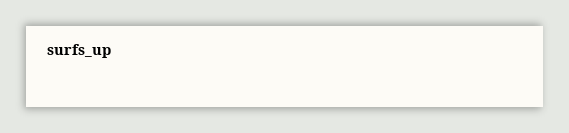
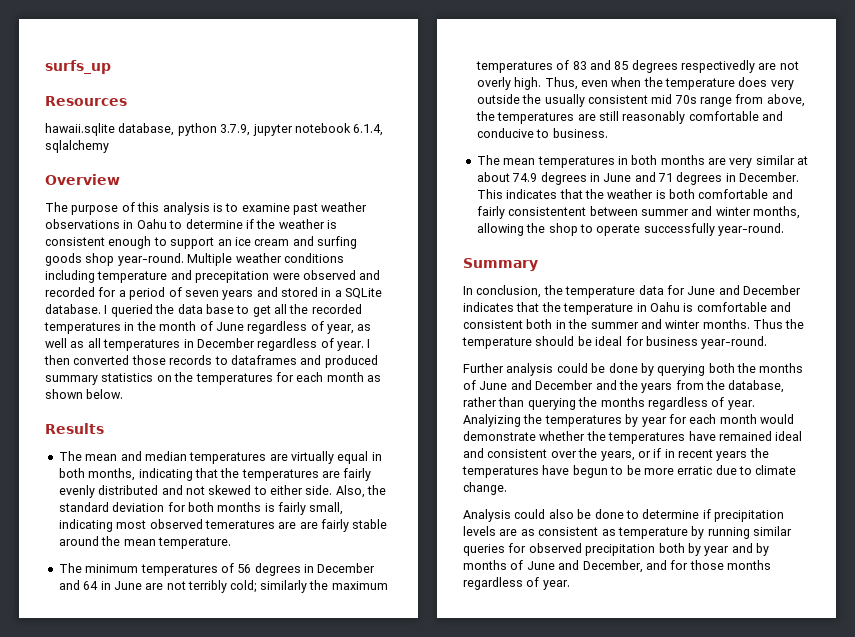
+ Resources
+ hawaii.sqlite database, python 3.7.9, jupyter notebook 6.1.4, sqlalchemy
+ Overview
+ The purpose of this analysis is to examine past weather observations in Oahu to determine if the weather is consistent enough to support an ice cream and surfing goods shop year-round. Multiple weather conditions including temperature and precepitation were observed and recorded for a period of seven years and stored in a SQLite database. I queried the data base to get all the recorded temperatures in the month of June regardless of year, as well as all temperatures in December regardless of year. I then converted those records to dataframes and produced summary statistics on the temperatures for each month as shown below.
+ Results
+ The mean and median temperatures are virtually equal in both months, indicating that the temperatures are fairly evenly distributed and not skewed to either side. Also, the standard deviation for both months is fairly small, indicating most observed temeratures are are fairly stable around the mean temperature.
+ The minimum temperatures of 56 degrees in December and 64 in June are not terribly cold; similarly the maximum temperatures of 83 and 85 degrees respectivedly are not overly high. Thus, even when the temperature does very outside the usually consistent mid 70s range from above, the temperatures are still reasonably comfortable and conducive to business.
+ The mean temperatures in both months are very similar at about 74.9 degrees in June and 71 degrees in December. This indicates that the weather is both comfortable and fairly consistentent between summer and winter months, allowing the shop to operate successfully year-round.
+ Summary
+ In conclusion, the temperature data for June and December indicates that the temperature in Oahu is comfortable and consistent both in the summer and winter months. Thus the temperature should be ideal for business year-round.
+ Further analysis could be done by querying both the months of June and December and the years from the database, rather than querying the months regardless of year. Analyizing the temperatures by year for each month would demonstrate whether the temperatures have remained ideal and consistent over the years, or if in recent years the temperatures have begun to be more erratic due to climate change.
+ Analysis could also be done to determine if precipitation levels are as consistent as temperature by running similar queries for observed precipitation both by year and by months of June and December, and for those months regardless of year.

